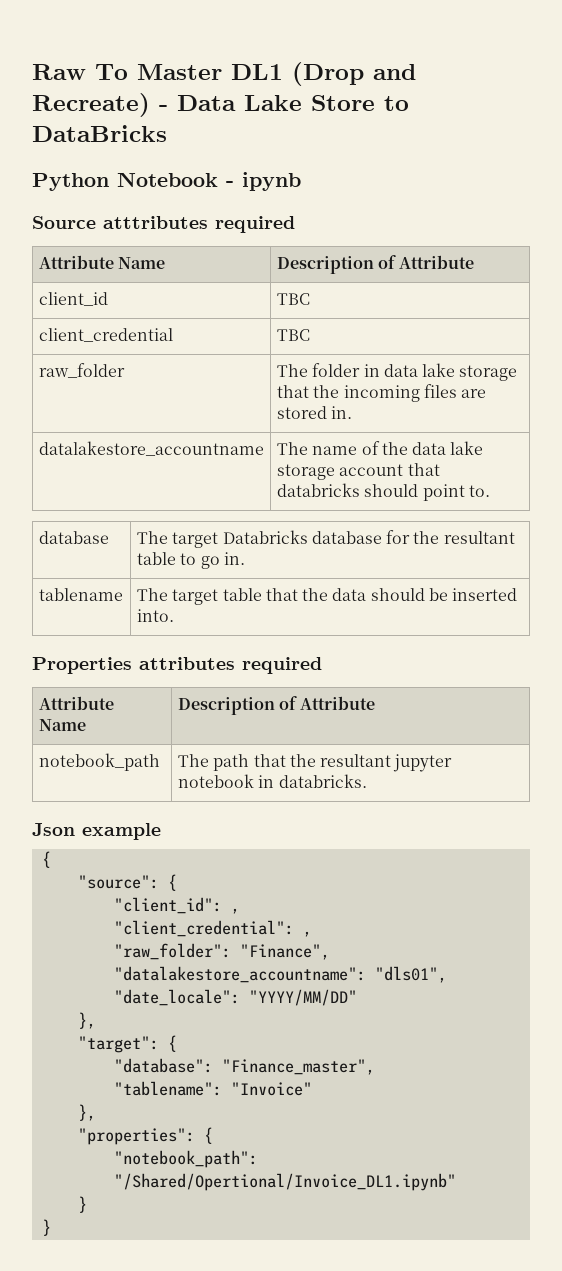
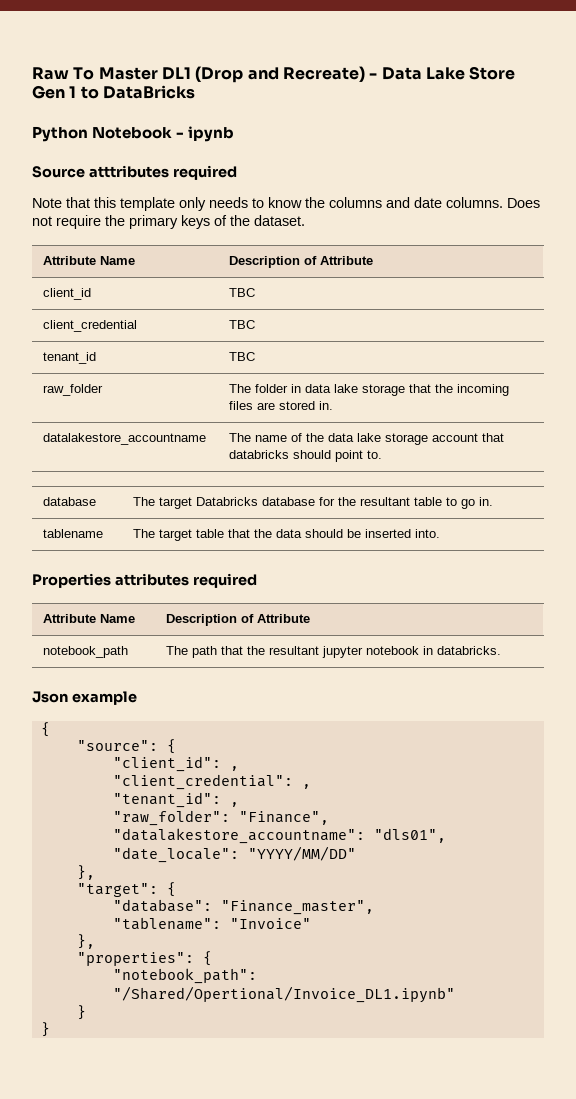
- Raw To Master DL1 (Drop and Recreate) - Data Lake Store to DataBricks
+ Raw To Master DL1 (Drop and Recreate) - Data Lake Store Gen 1 to DataBricks
+ Note that this template only needs to know the columns and date columns. Does not require the primary keys of the dataset.
+ tenant_id | TBC
+ "tenant_id": ,

